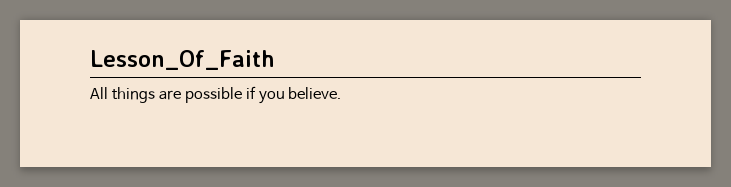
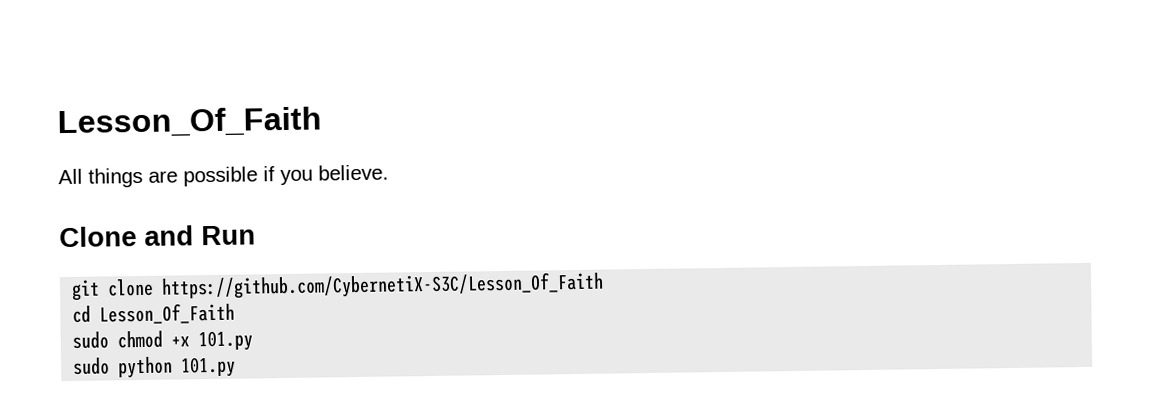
+ Clone and Run
+ git clone https://github.com/CybernetiX-S3C/Lesson_Of_Faith
+ cd Lesson_Of_Faith
+ sudo chmod +x 101.py
+ sudo python 101.py

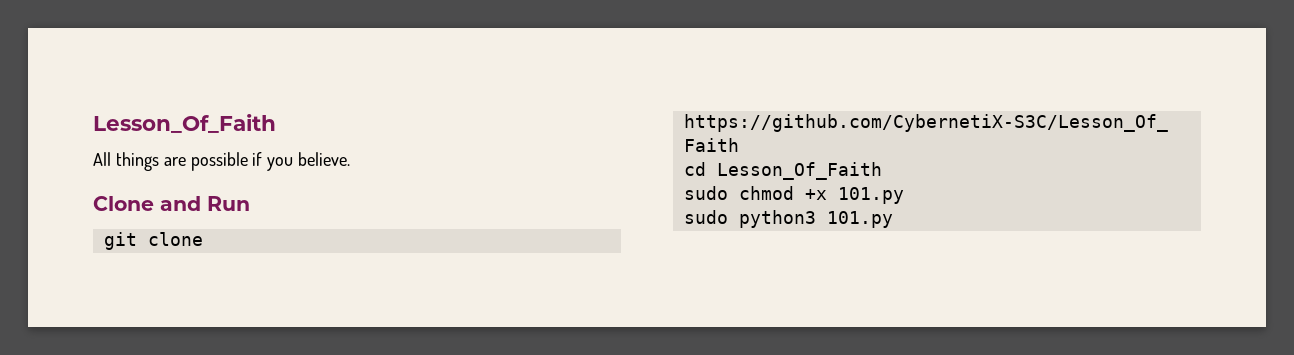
- sudo python 101.py
+ sudo python3 101.py

